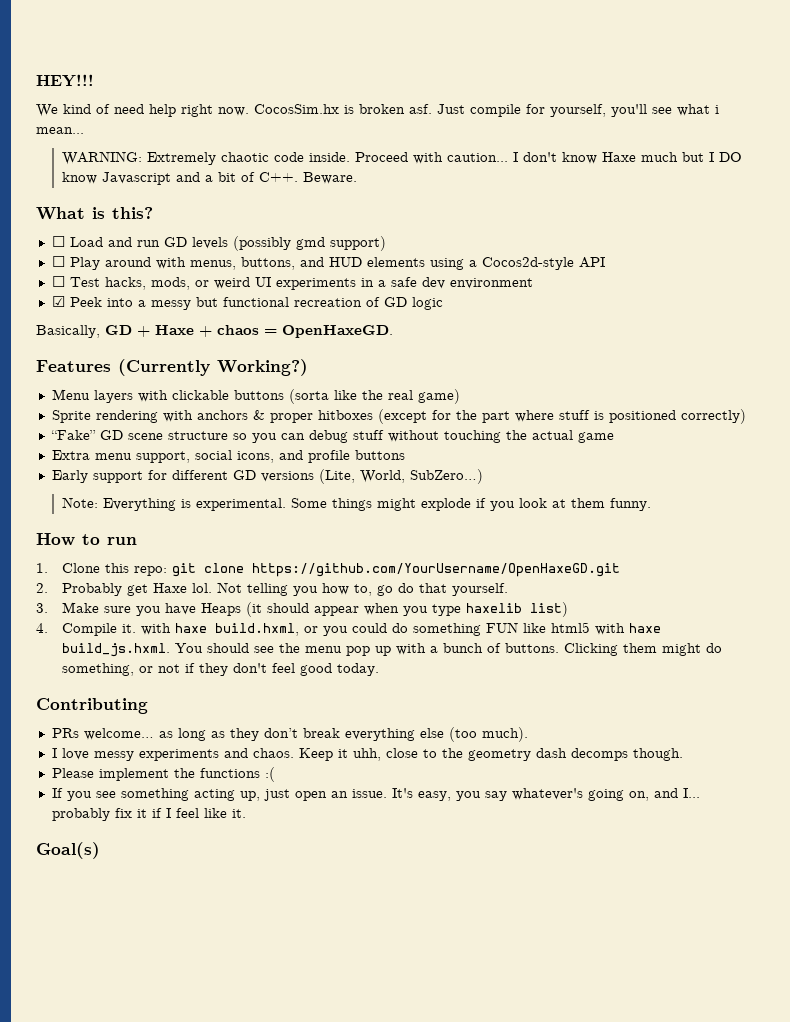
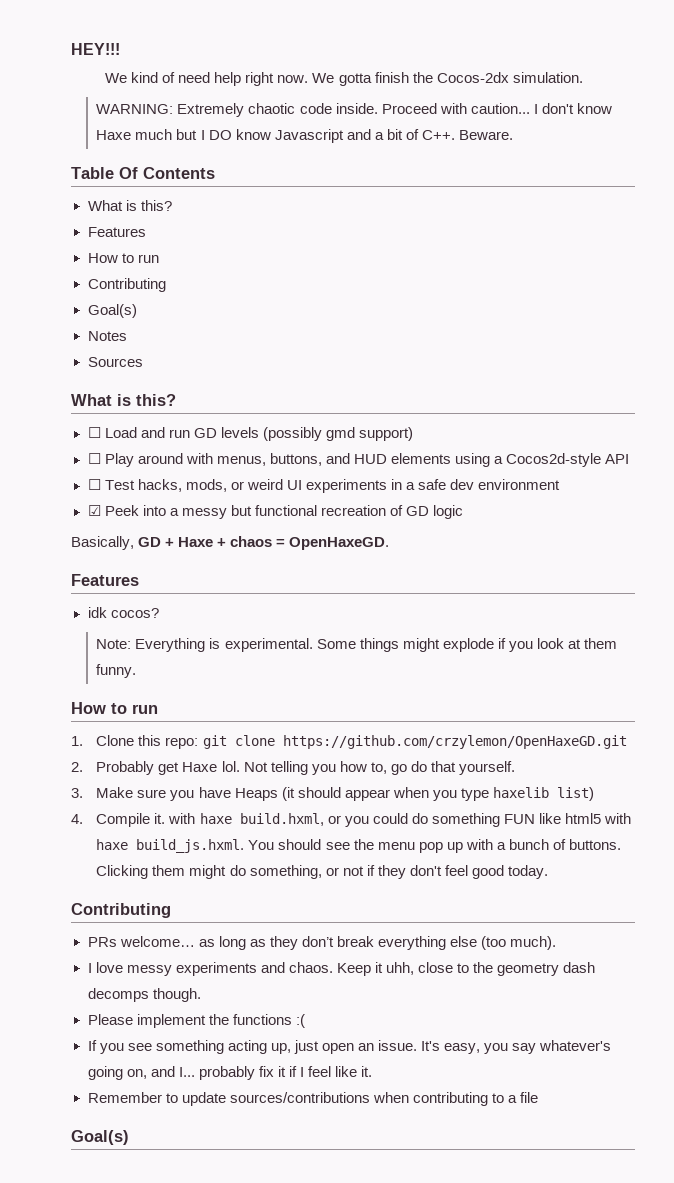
- CocosSim.hx is broken asf. Just compile for yourself, you'll see what i mean...
+ We gotta finish the Cocos-2dx simulation.
+ Table Of Contents
+ What is this?
+ Features
+ How to run
+ Contributing
+ Goal(s)
+ Notes
+ Sources
  Basically, GD + Haxe + chaos = OpenHaxeGD.
- Features (Currently Working?)
- Menu layers with clickable buttons (sorta like the real game)
- Sprite rendering with anchors & proper hitboxes (except for the part where stuff is positioned correctly)
- “Fake” GD scene structure so you can debug stuff without touching the actual game
- Extra menu support, social icons, and profile buttons
- Early support for different GD versions (Lite, World, SubZero…)
+ Features
+ idk cocos?
- 1. Clone this repo: git clone https://github.com/YourUsername/OpenHaxeGD.git
+ 1. Clone this repo: git clone https://github.com/crzylemon/OpenHaxeGD.git
+ Remember to update sources/contributions when contributing to a file

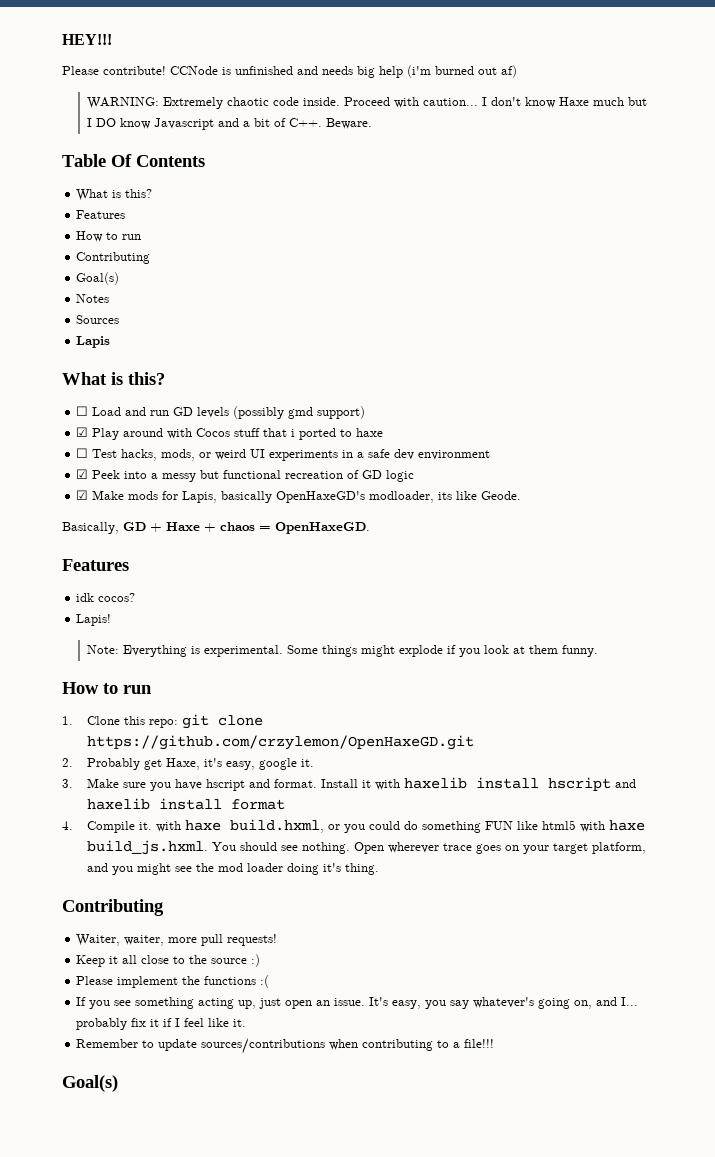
- We kind of need help right now. We gotta finish the Cocos-2dx simulation.
+ Please contribute! CCNode is unfinished and needs big help (i'm burned out af)
+ Lapis
- ☐ Play around with menus, buttons, and HUD elements using a Cocos2d-style API
+ ☑ Play around with Cocos stuff that i ported to haxe
+ ☑ Make mods for Lapis, basically OpenHaxeGD's modloader, its like Geode.
+ Lapis!
- 2. Probably get Haxe lol. Not telling you how to, go do that yourself.
+ 2. Probably get Haxe, it's easy, google it.
- 3. Make sure you have Heaps (it should appear when you type haxelib list)
+ 3. Make sure you have hscript and format. Install it with haxelib install hscript and haxelib install format
- 4. Compile it. with haxe build.hxml, or you could do something FUN like html5 with haxe build_js.hxml. You should see the menu pop up with a bunch of buttons. Clicking them might do something, or not if they don't feel good today.
+ 4. Compile it. with haxe build.hxml, or you could do something FUN like html5 with haxe build_js.hxml. You should see nothing. Open wherever trace goes on your target platform, and you might see the mod loader doing it's thing.
  Contributing
- PRs welcome… as long as they don’t break everything else (too much).
- I love messy experiments and chaos. Keep it uhh, close to the geometry dash decomps though.
+ Waiter, waiter, more pull requests!
+ Keep it all close to the source :)
- Remember to update sources/contributions when contributing to a file
+ Remember to update sources/contributions when contributing to a file!!!

